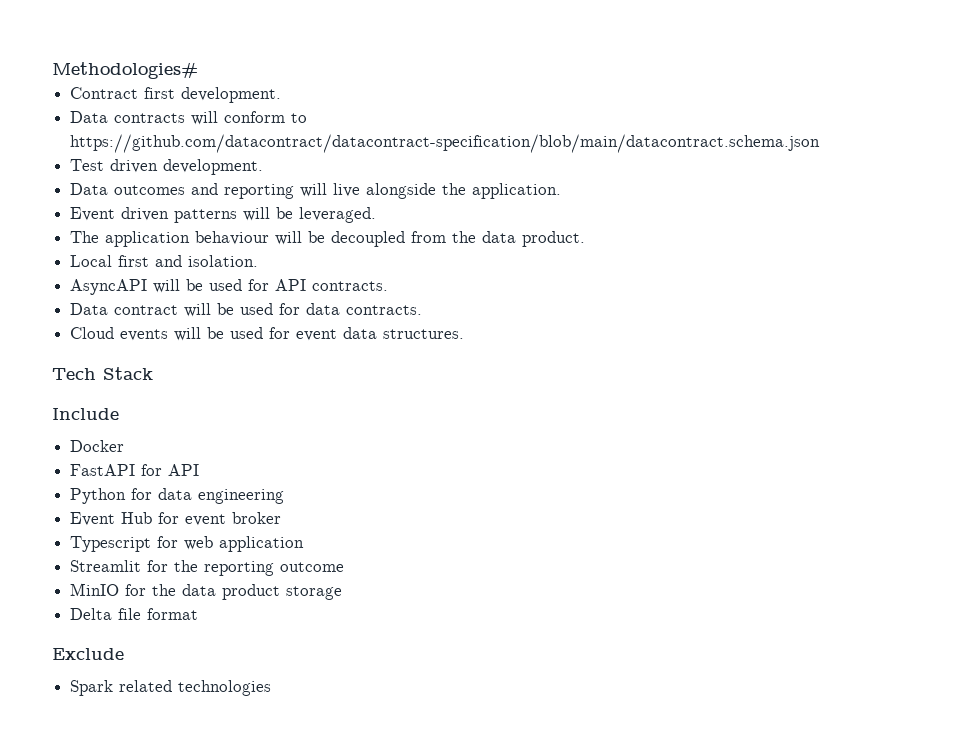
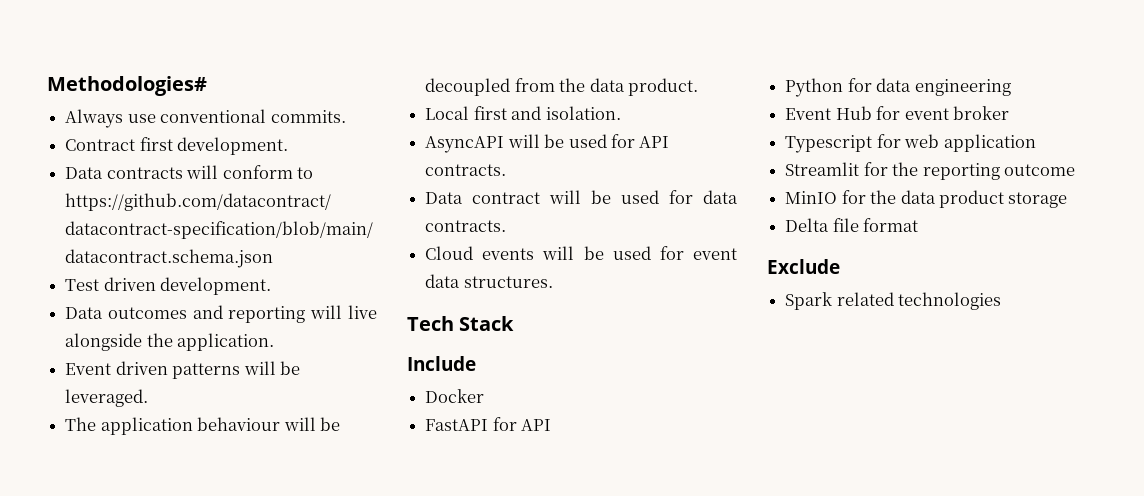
+ Always use conventional commits.

